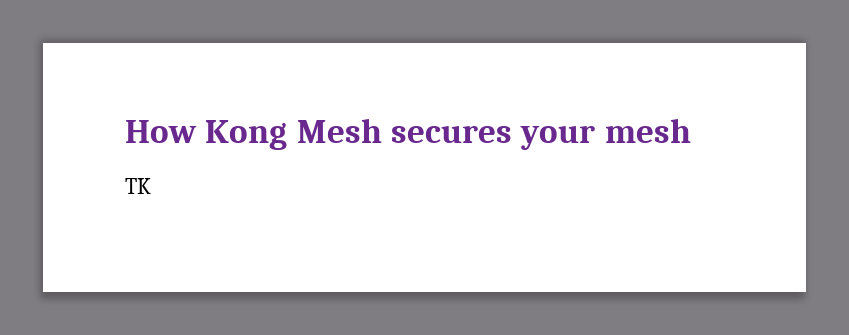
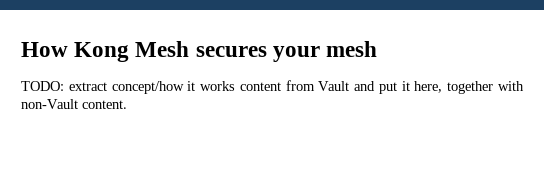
- TK
+ TODO: extract concept/how it works content from Vault and put it here, together with non-Vault content.

